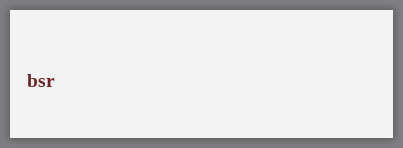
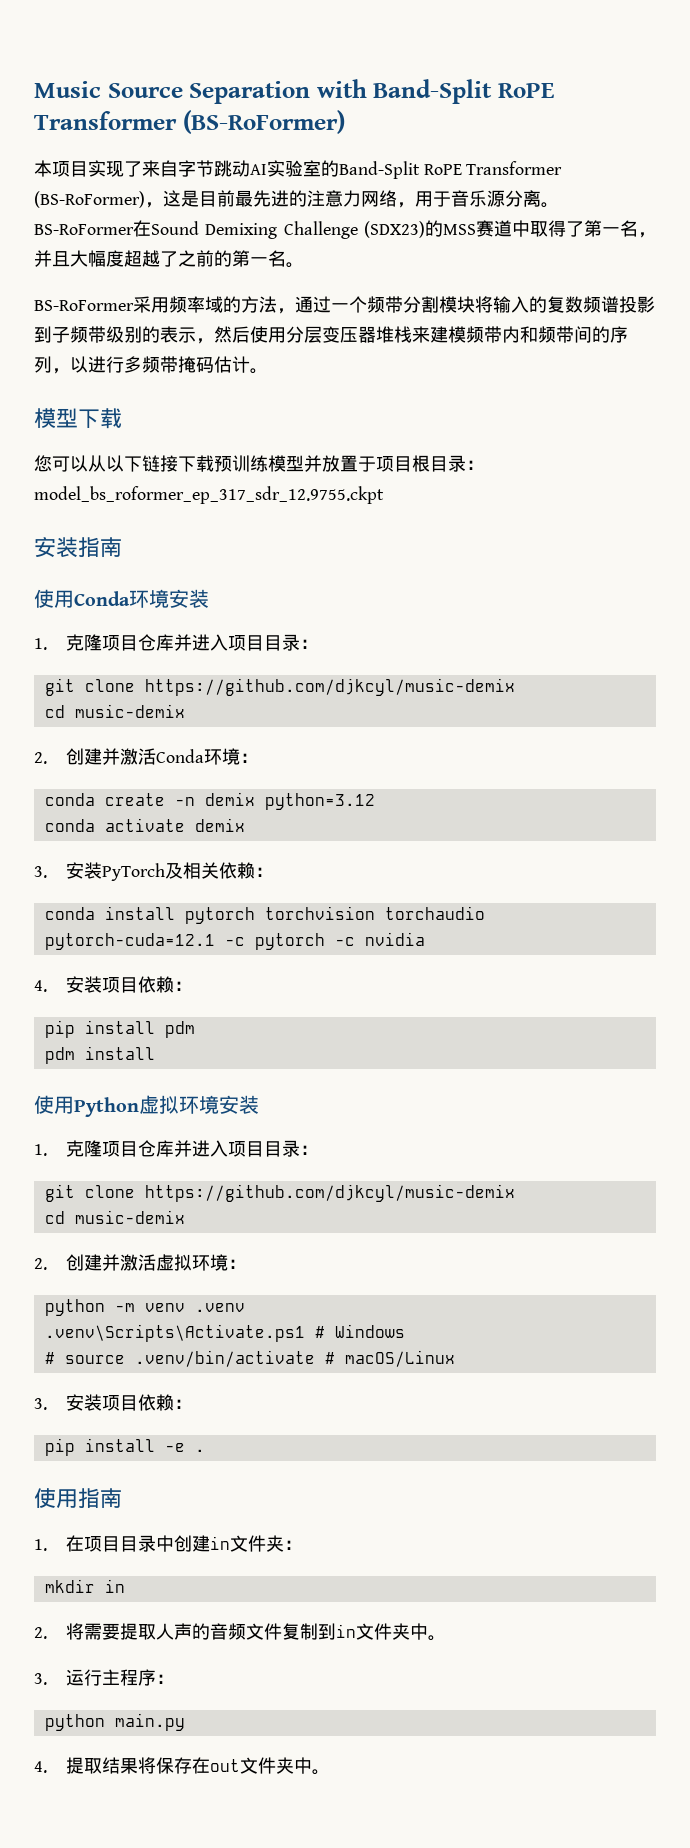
- bsr
+ Music Source Separation with Band-Split RoPE Transformer (BS-RoFormer)
+ 本项目实现了来自字节跳动AI实验室的Band-Split RoPE Transformer (BS-RoFormer)，这是目前最先进的注意力网络，用于音乐源分离。BS-RoFormer在Sound Demixing Challenge (SDX23)的MSS赛道中取得了第一名，并且大幅度超越了之前的第一名。
+ BS-RoFormer采用频率域的方法，通过一个频带分割模块将输入的复数频谱投影到子频带级别的表示，然后使用分层变压器堆栈来建模频带内和频带间的序列，以进行多频带掩码估计。
+ 模型下载
+ 您可以从以下链接下载预训练模型并放置于项目根目录：model_bs_roformer_ep_317_sdr_12.9755.ckpt
+ 安装指南
+ 使用Conda环境安装
+ 1.克隆项目仓库并进入项目目录：
+ git clone https://github.com/djkcyl/music-demix
+ cd music-demix
+ 2.创建并激活Conda环境：
+ conda create -n demix python=3.12
+ conda activate demix
+ 3.安装PyTorch及相关依赖：
+ conda install pytorch torchvision torchaudio pytorch-cuda=12.1 -c pytorch -c nvidia
+ 4.安装项目依赖：
+ pip install pdm
+ pdm install
+ 使用Python虚拟环境安装
+ 1.克隆项目仓库并进入项目目录：
+ git clone https://github.com/djkcyl/music-demix
+ cd music-demix
+ 2.创建并激活虚拟环境：
+ python -m venv .venv
+ .venv\Scripts\Activate.ps1 # Windows
+ # source .venv/bin/activate # macOS/Linux
+ 3.安装项目依赖：
+ pip install -e .
+ 使用指南
+ 1.在项目目录中创建in文件夹：
+ mkdir in
+ 2.将需要提取人声的音频文件复制到in文件夹中。
+ 3.运行主程序：
+ python main.py
+ 4.提取结果将保存在out文件夹中。

